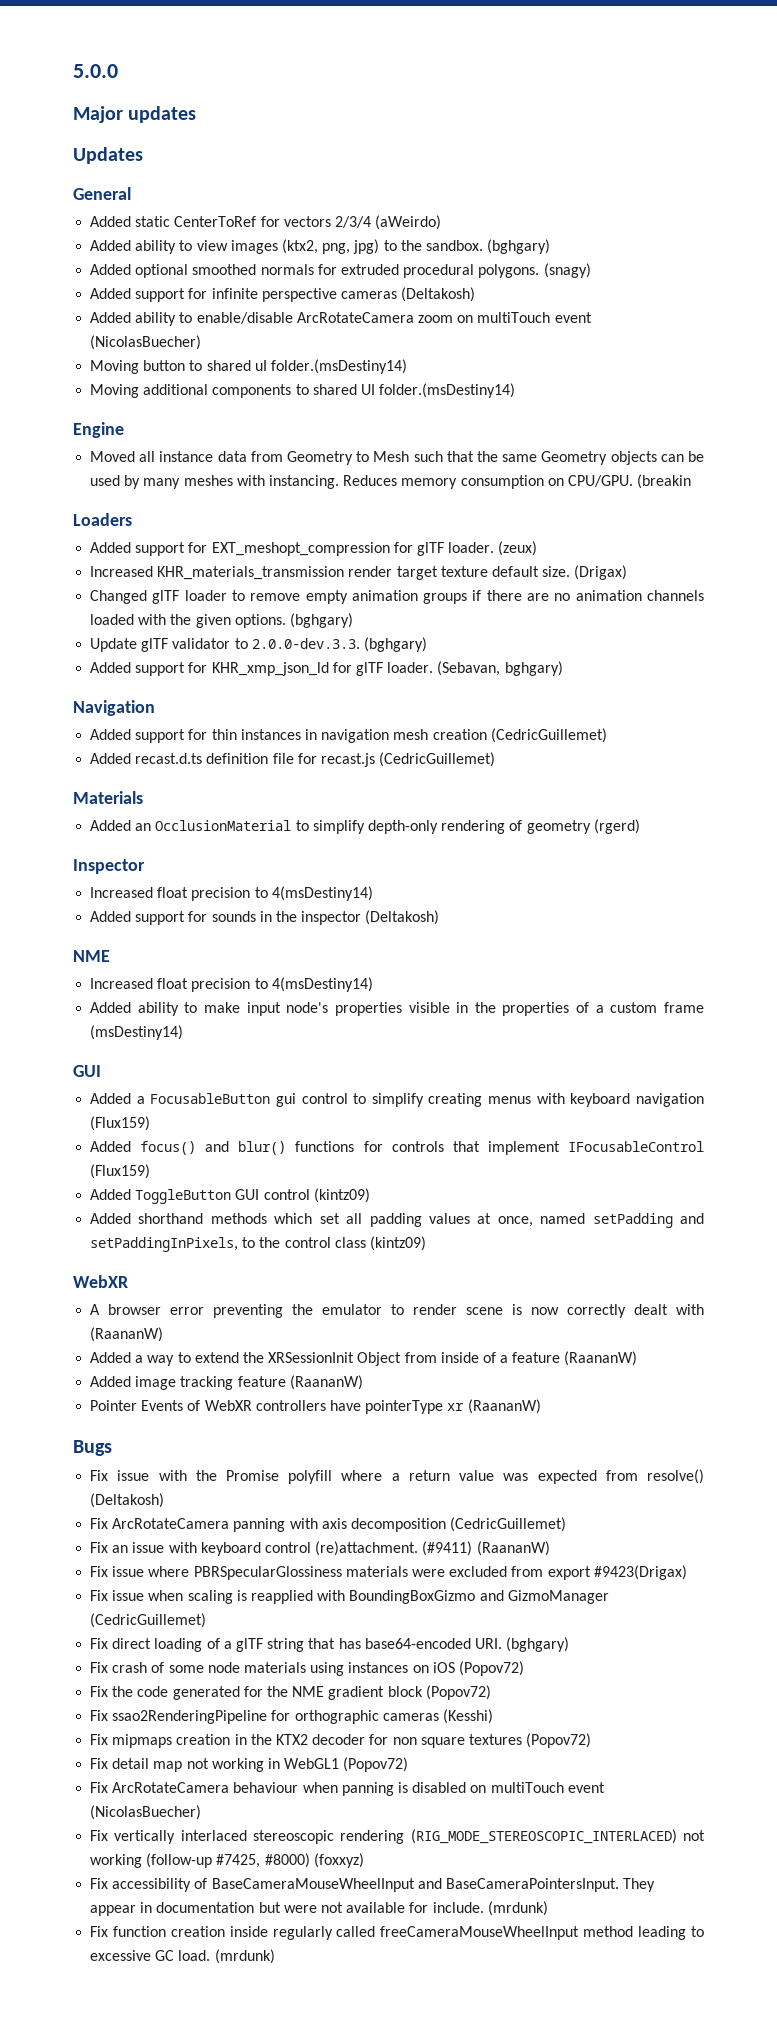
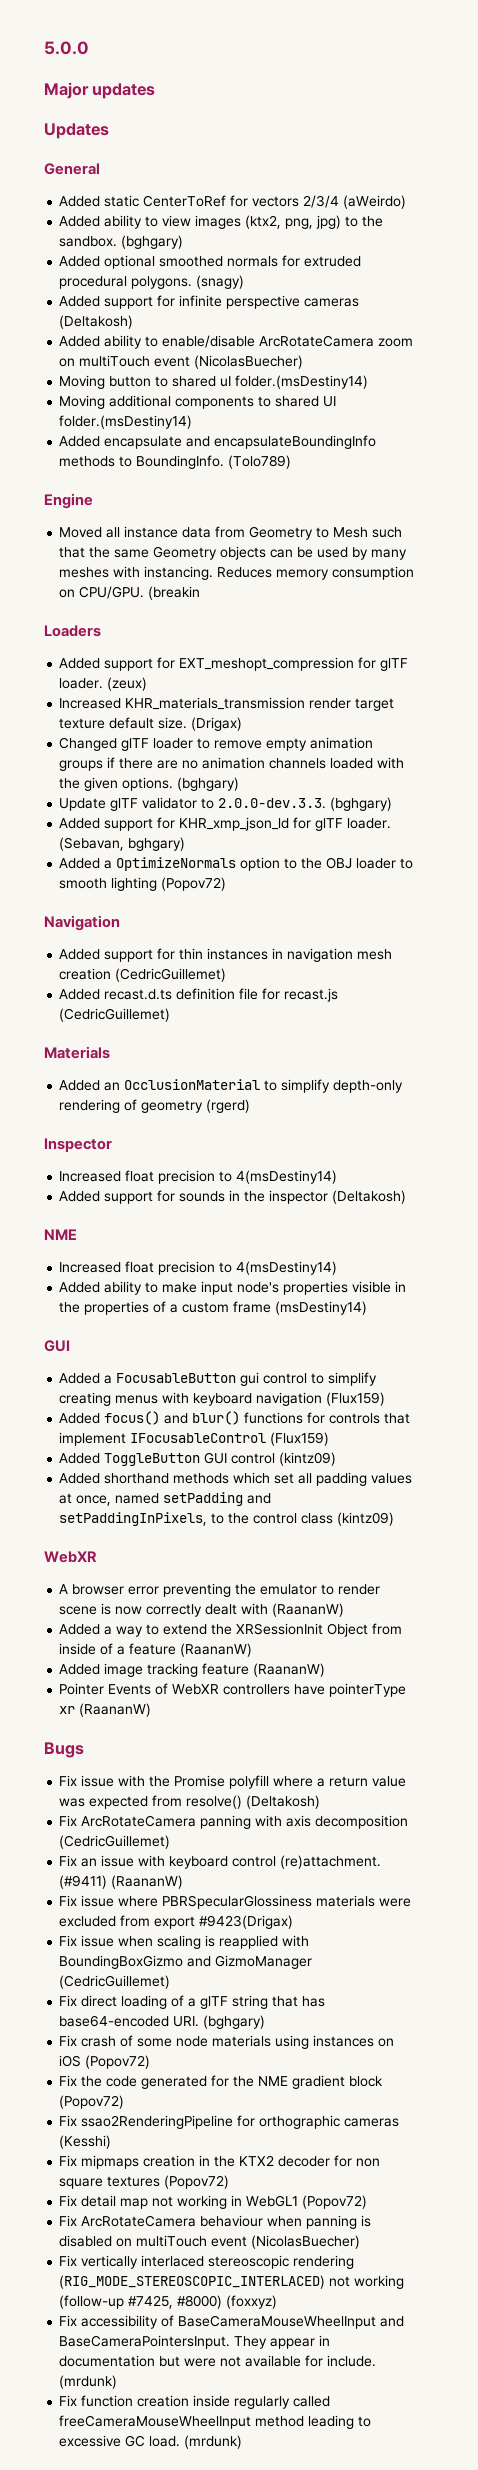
+ Added encapsulate and encapsulateBoundingInfo methods to BoundingInfo. (Tolo789)
+ Added a OptimizeNormals option to the OBJ loader to smooth lighting (Popov72)

